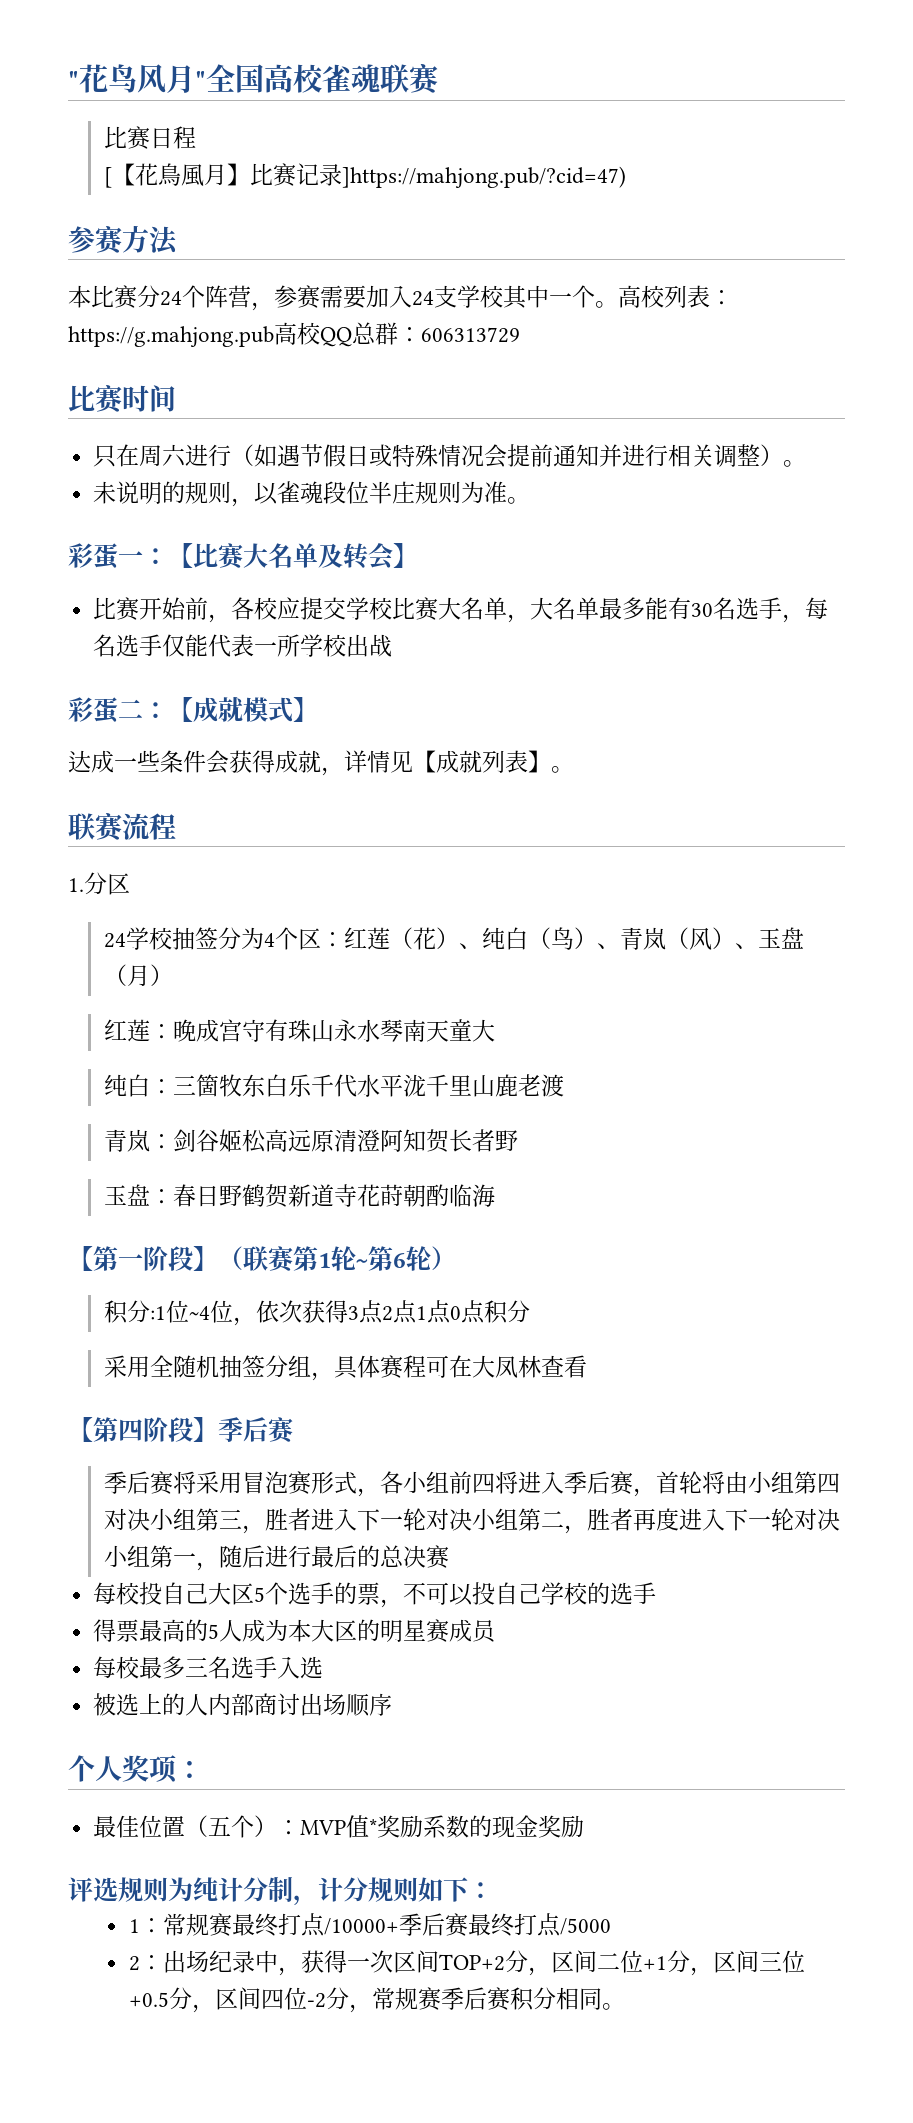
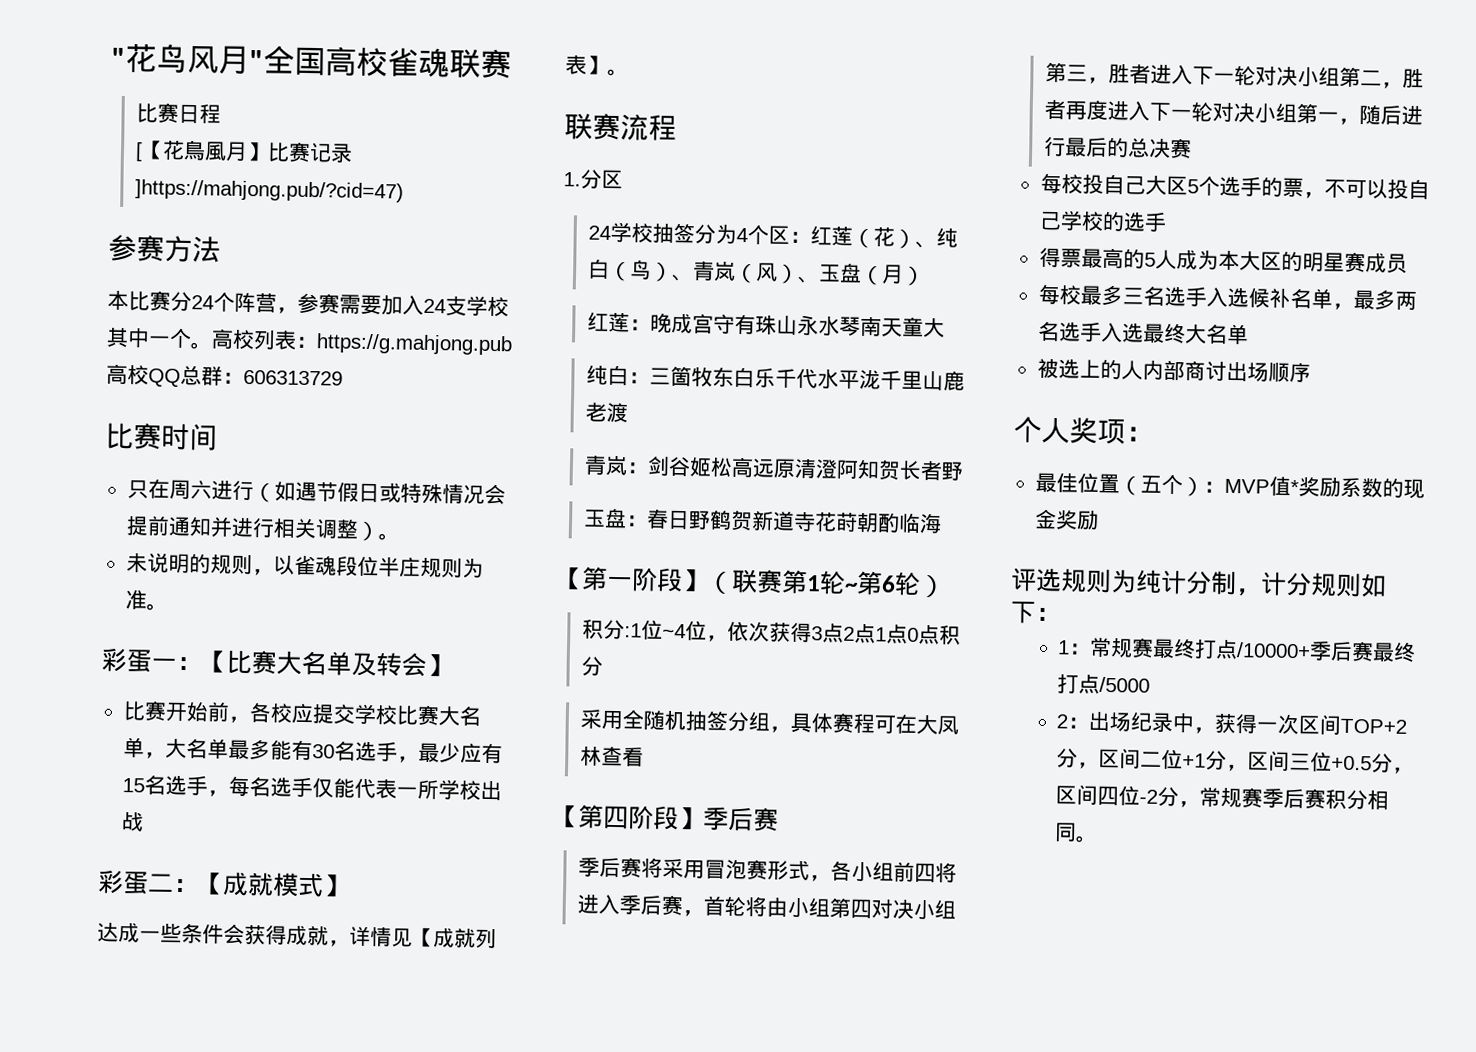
- 比赛开始前，各校应提交学校比赛大名单，大名单最多能有30名选手，每名选手仅能代表一所学校出战
+ 比赛开始前，各校应提交学校比赛大名单，大名单最多能有30名选手，最少应有15名选手，每名选手仅能代表一所学校出战
- 每校最多三名选手入选
+ 每校最多三名选手入选候补名单，最多两名选手入选最终大名单

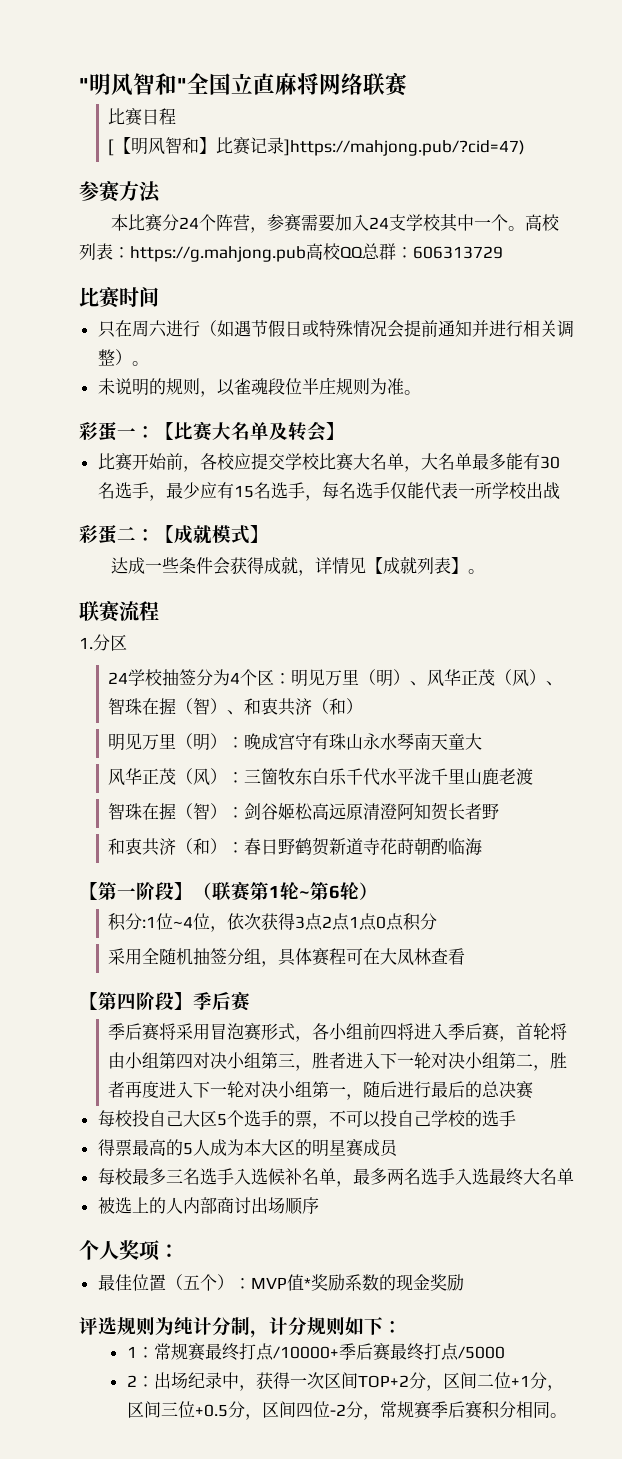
- "花鸟风月"全国高校雀魂联赛
+ "明风智和"全国立直麻将网络联赛
- [【花鳥風月】比赛记录]https://mahjong.pub/?cid=47)
+ [【明风智和】比赛记录]https://mahjong.pub/?cid=47)
- 24学校抽签分为4个区：红莲（花）、纯白（鸟）、青岚（风）、玉盘（月）
- 红莲：晚成宫守有珠山永水琴南天童大
+ 24学校抽签分为4个区：明见万里（明）、风华正茂（风）、智珠在握（智）、和衷共济（和）
+ 明见万里（明）：晚成宫守有珠山永水琴南天童大
- 纯白：三箇牧东白乐千代水平泷千里山鹿老渡
+ 风华正茂（风）：三箇牧东白乐千代水平泷千里山鹿老渡
- 青岚：剑谷姬松高远原清澄阿知贺长者野
+ 智珠在握（智）：剑谷姬松高远原清澄阿知贺长者野
- 玉盘：春日野鹤贺新道寺花莳朝酌临海
+ 和衷共济（和）：春日野鹤贺新道寺花莳朝酌临海

